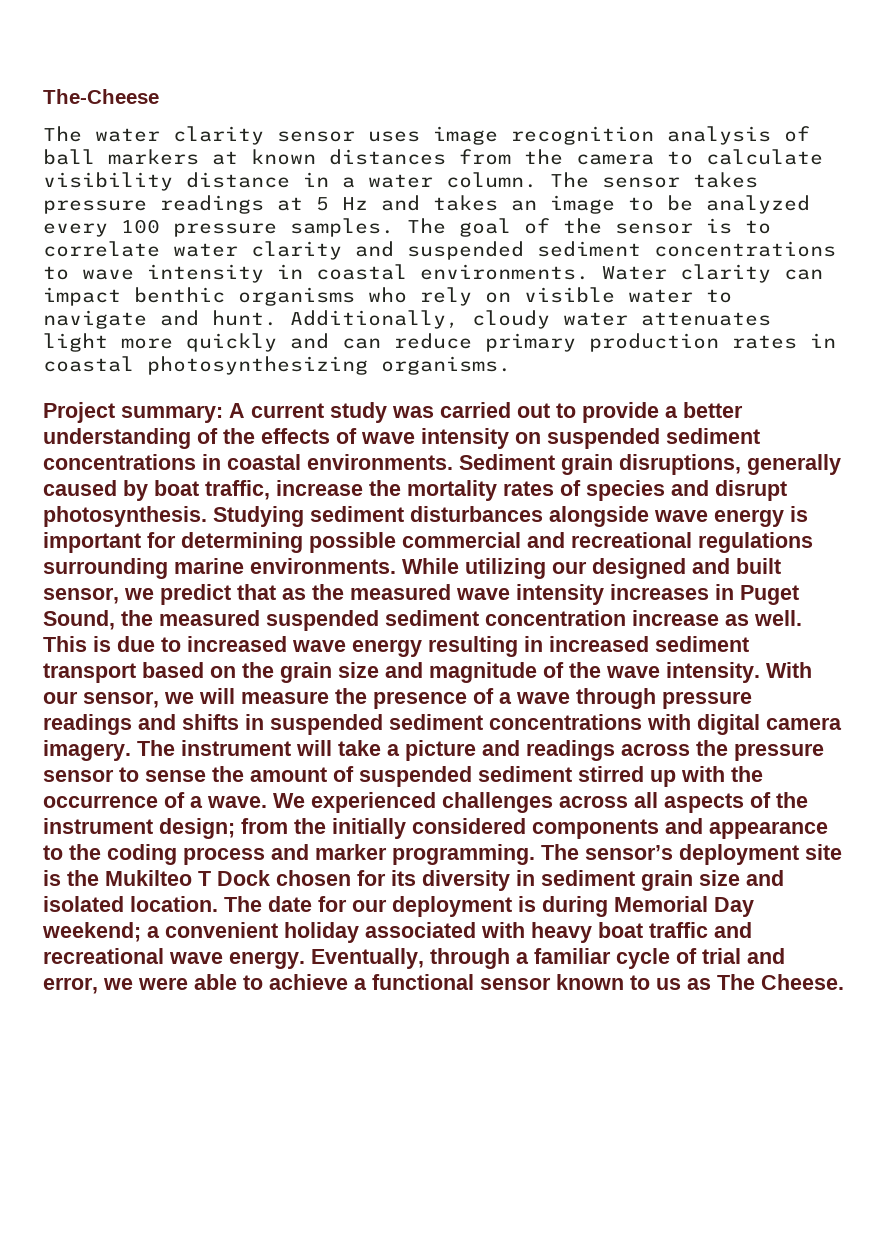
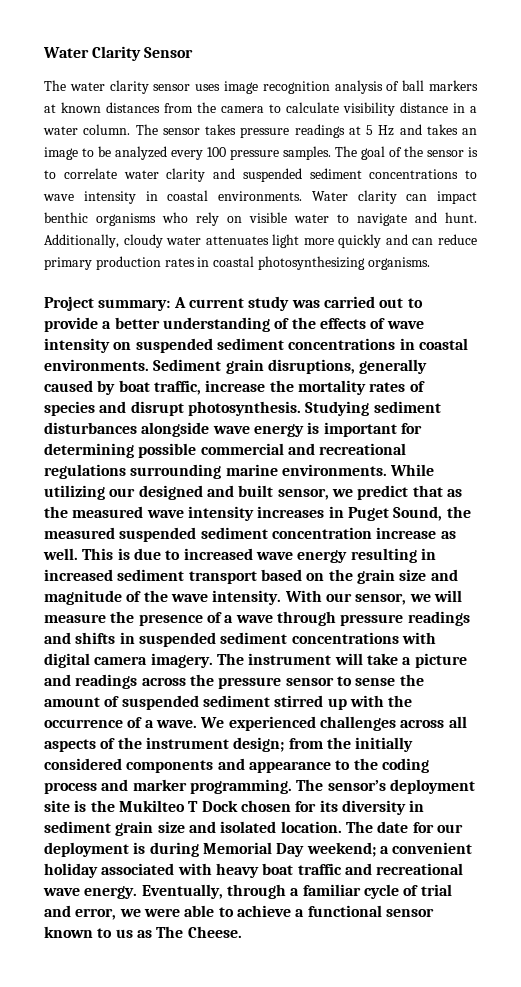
- The-Cheese
+ Water Clarity Sensor

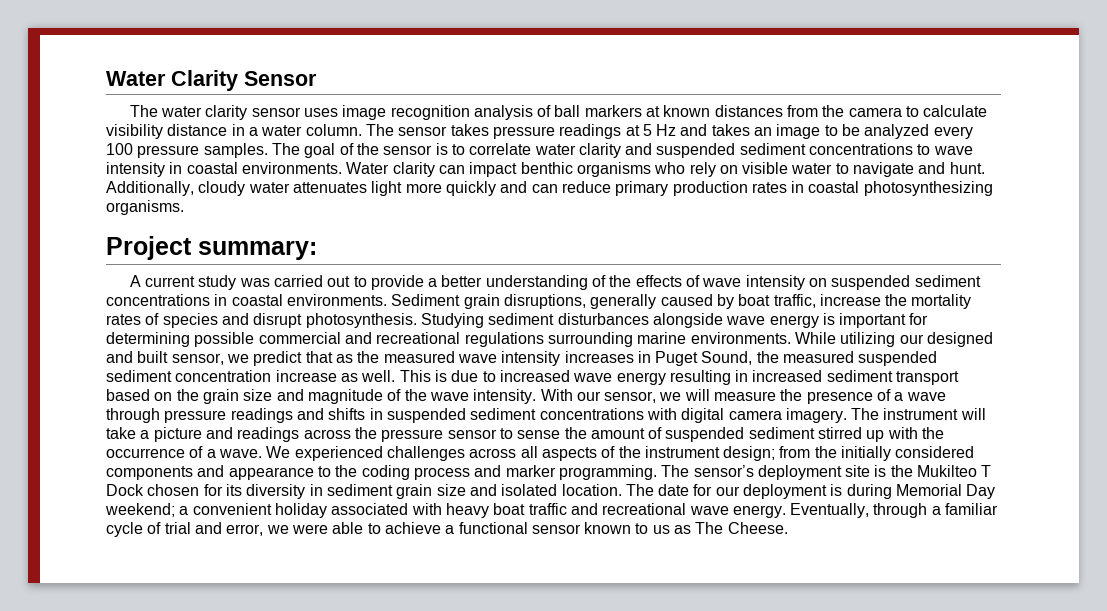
- Project summary: A current study was carried out to provide a better understanding of the effects of wave intensity on suspended sediment concentrations in coastal environments.
+ Project summary:
+ A current study was carried out to provide a better understanding of the effects of wave intensity on suspended sediment concentrations in coastal environments.

